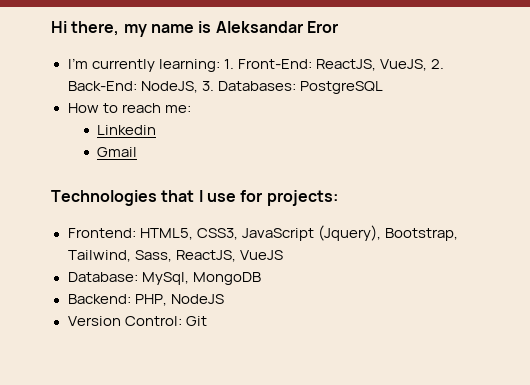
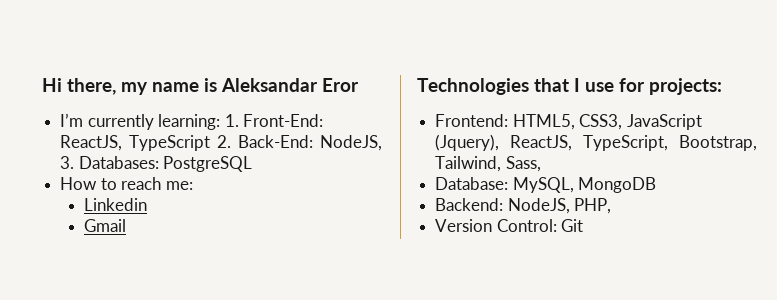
- I’m currently learning: 1. Front-End: ReactJS, VueJS, 2. Back-End: NodeJS, 3. Databases: PostgreSQL
+ I’m currently learning: 1. Front-End: ReactJS, TypeScript 2. Back-End: NodeJS, 3. Databases: PostgreSQL
- Frontend: HTML5, CSS3, JavaScript (Jquery), Bootstrap, Tailwind, Sass, ReactJS, VueJS
+ Frontend: HTML5, CSS3, JavaScript (Jquery), ReactJS, TypeScript, Bootstrap, Tailwind, Sass,
- Database: MySql, MongoDB
+ Database: MySQL, MongoDB
- Backend: PHP, NodeJS
+ Backend: NodeJS, PHP,

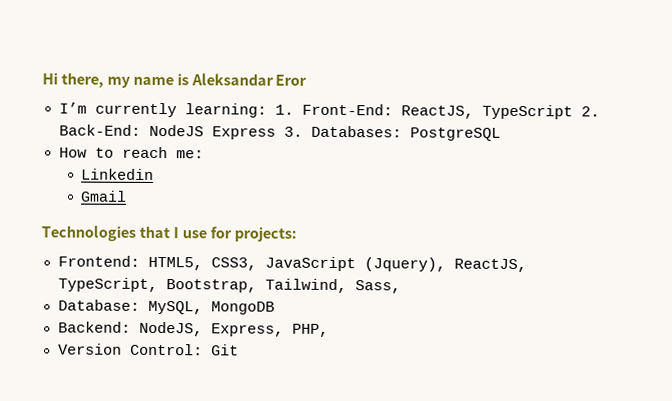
- I’m currently learning: 1. Front-End: ReactJS, TypeScript 2. Back-End: NodeJS, 3. Databases: PostgreSQL
+ I’m currently learning: 1. Front-End: ReactJS, TypeScript 2. Back-End: NodeJS Express 3. Databases: PostgreSQL
- Backend: NodeJS, PHP,
+ Backend: NodeJS, Express, PHP,

